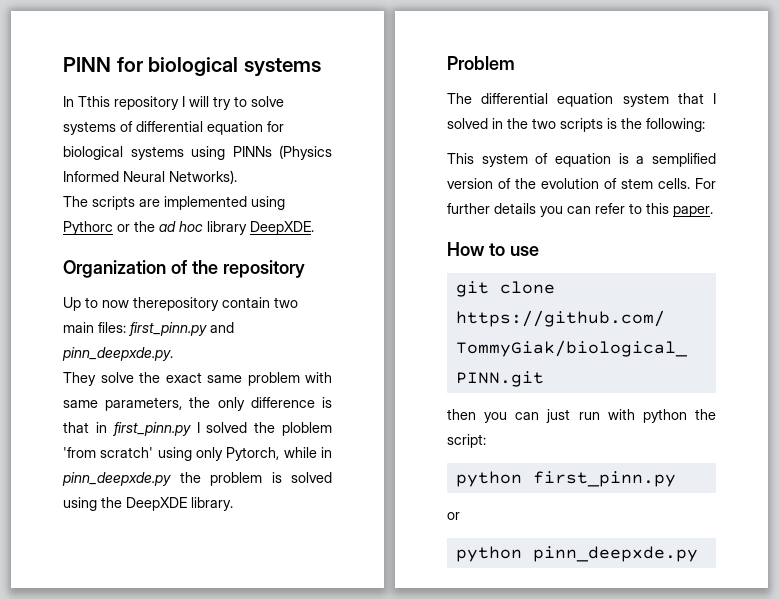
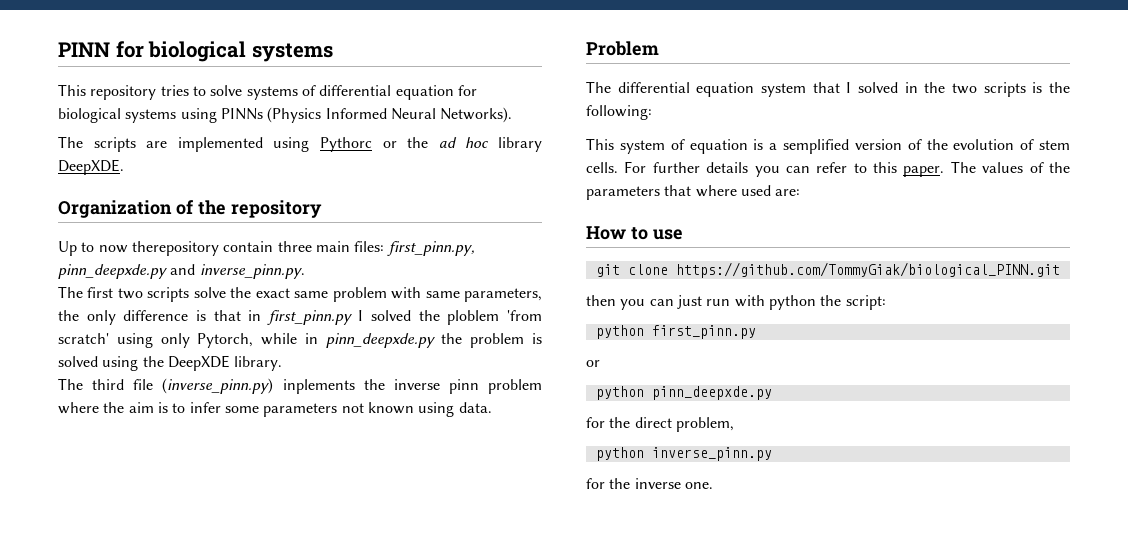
- In Tthis repository I will try to solve systems of differential equation for biological systems using PINNs (Physics Informed Neural Networks).
+ This repository tries to solve systems of differential equation for biological systems using PINNs (Physics Informed Neural Networks).
- Up to now therepository contain two main files: first_pinn.py and pinn_deepxde.py.
- They solve the exact same problem with same parameters, the only difference is that in first_pinn.py I solved the ploblem 'from scratch' using only Pytorch, while in pinn_deepxde.py the problem is solved using the DeepXDE library.
+ Up to now therepository contain three main files: first_pinn.py, pinn_deepxde.py and inverse_pinn.py.
+ The first two scripts solve the exact same problem with same parameters, the only difference is that in first_pinn.py I solved the ploblem 'from scratch' using only Pytorch, while in pinn_deepxde.py the problem is solved using the DeepXDE library.
+ The third file (inverse_pinn.py) inplements the inverse pinn problem where the aim is to infer some parameters not known using data.
+ The values of the parameters that where used are:
+ for the direct problem,
+ python inverse_pinn.py
+ for the inverse one.

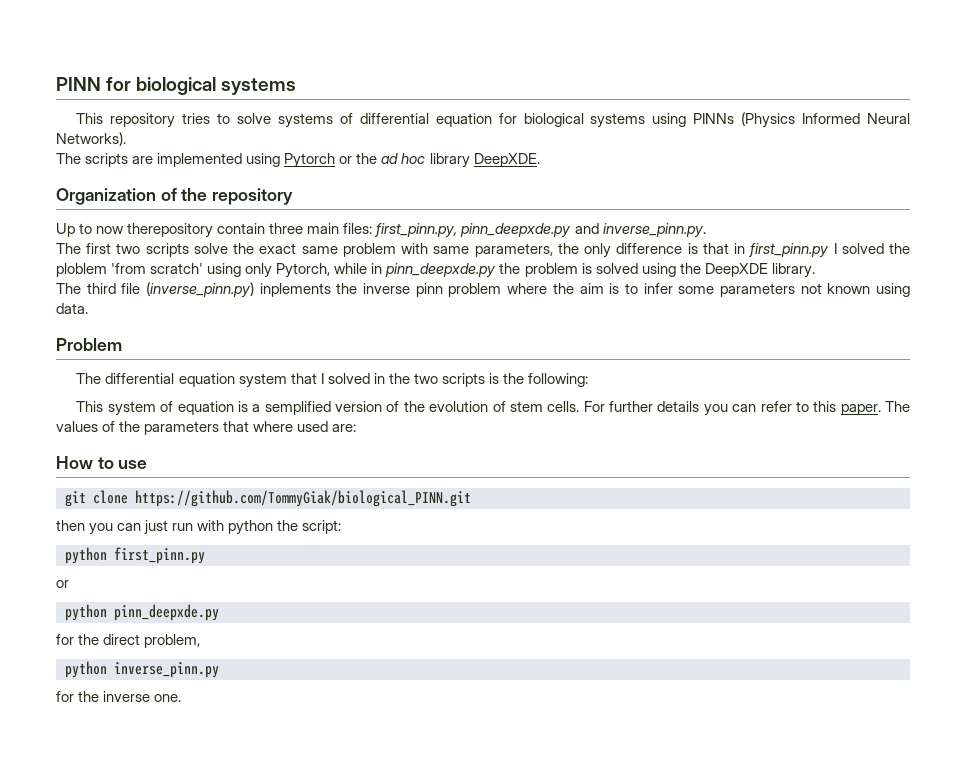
- The scripts are implemented using Pythorc or the ad hoc library DeepXDE.
+ The scripts are implemented using Pytorch or the ad hoc library DeepXDE.

